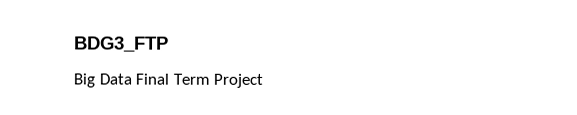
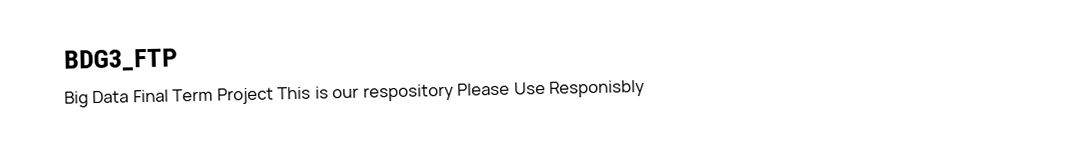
- Big Data Final Term Project
+ Big Data Final Term Project This is our respository Please Use Responisbly

